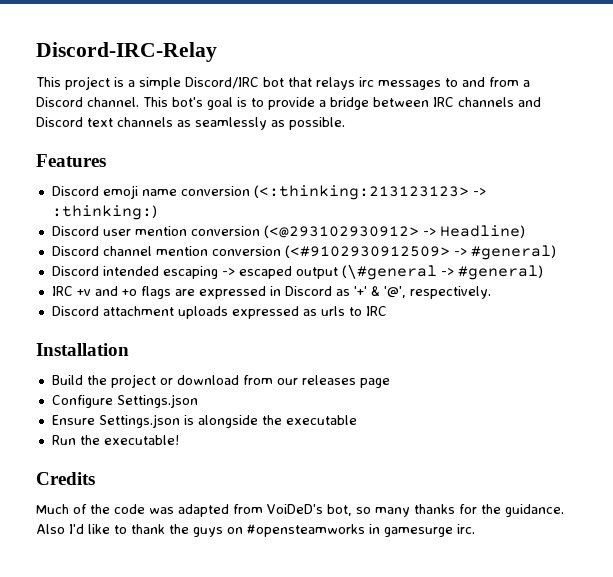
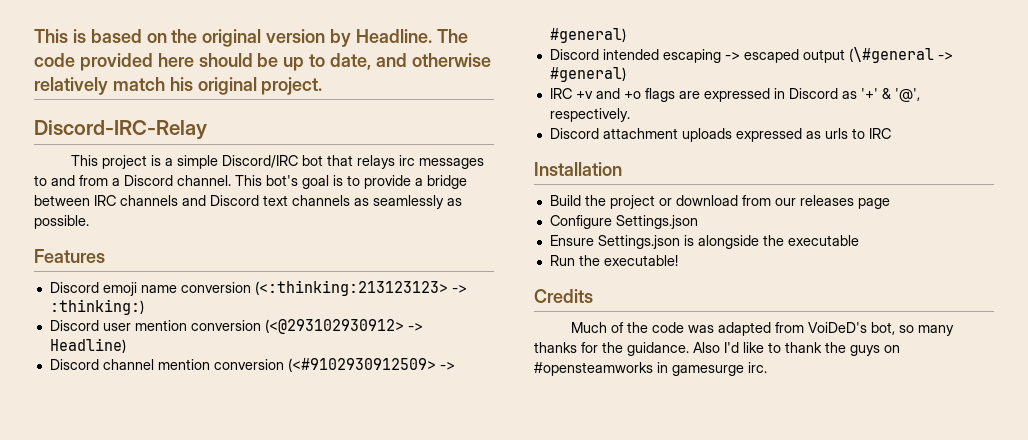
+ This is based on the original version by Headline. The code provided here should be up to date, and otherwise relatively match his original project.

